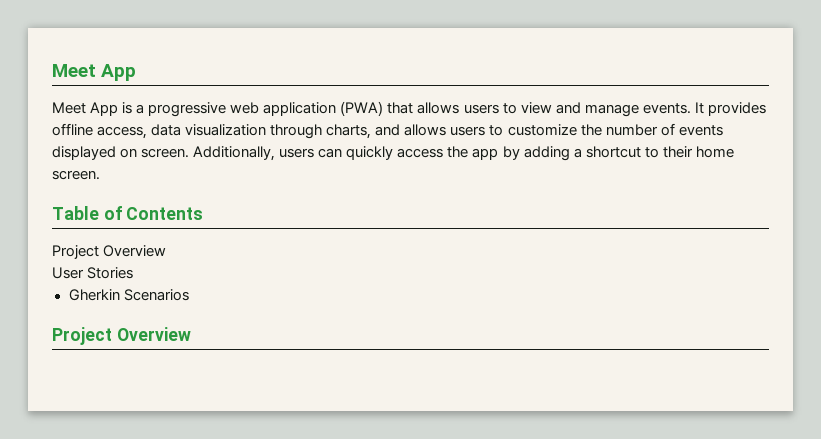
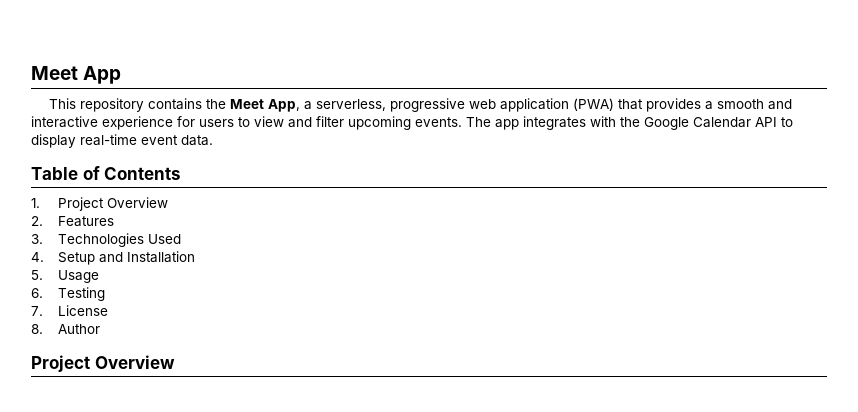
- Meet App is a progressive web application (PWA) that allows users to view and manage events. It provides offline access, data visualization through charts, and allows users to customize the number of events displayed on screen. Additionally, users can quickly access the app by adding a shortcut to their home screen.
+ This repository contains the Meet App, a serverless, progressive web application (PWA) that provides a smooth and interactive experience for users to view and filter upcoming events. The app integrates with the Google Calendar API to display real-time event data.
  Table of Contents
- Project Overview
+ 1. Project Overview
- User Stories
- Gherkin Scenarios
+ 2. Features
+ 3. Technologies Used
+ 4. Setup and Installation
+ 5. Usage
+ 6. Testing
+ 7. License
+ 8. Author

